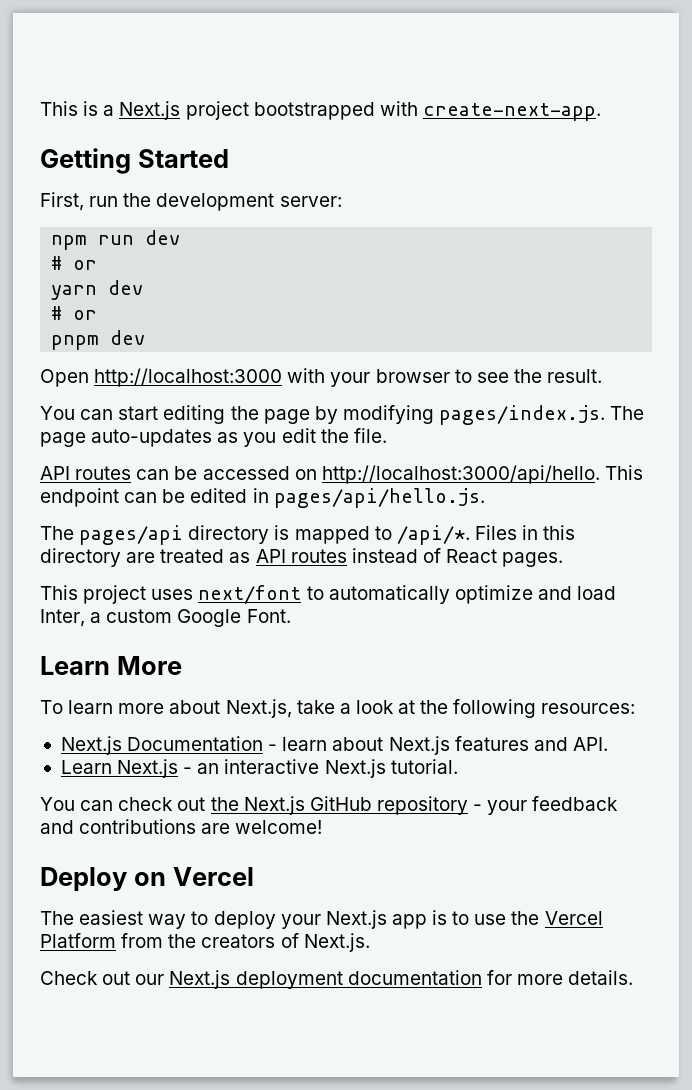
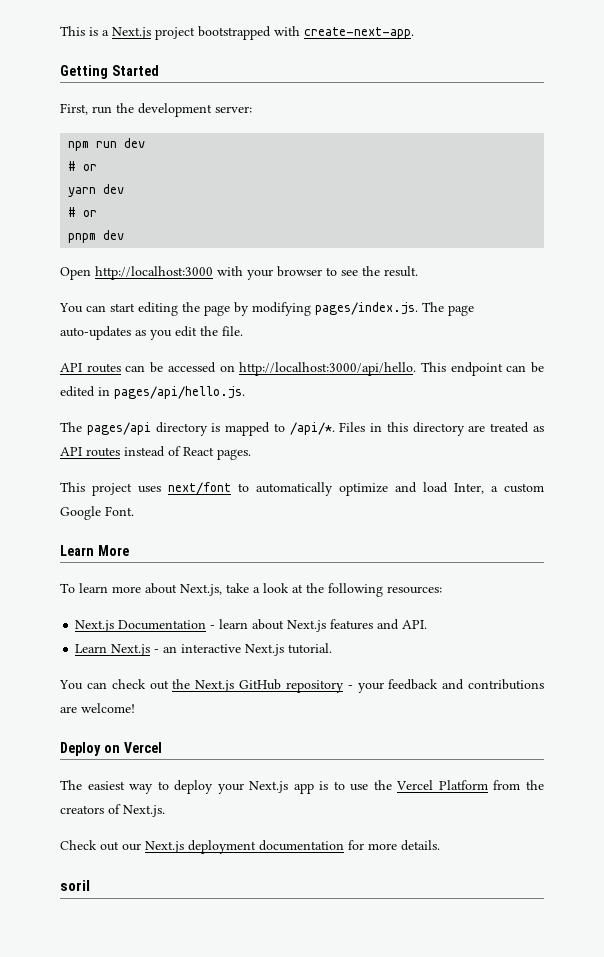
+ soril

